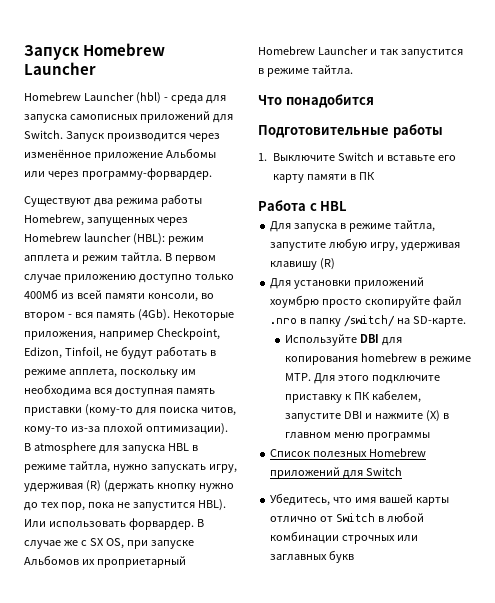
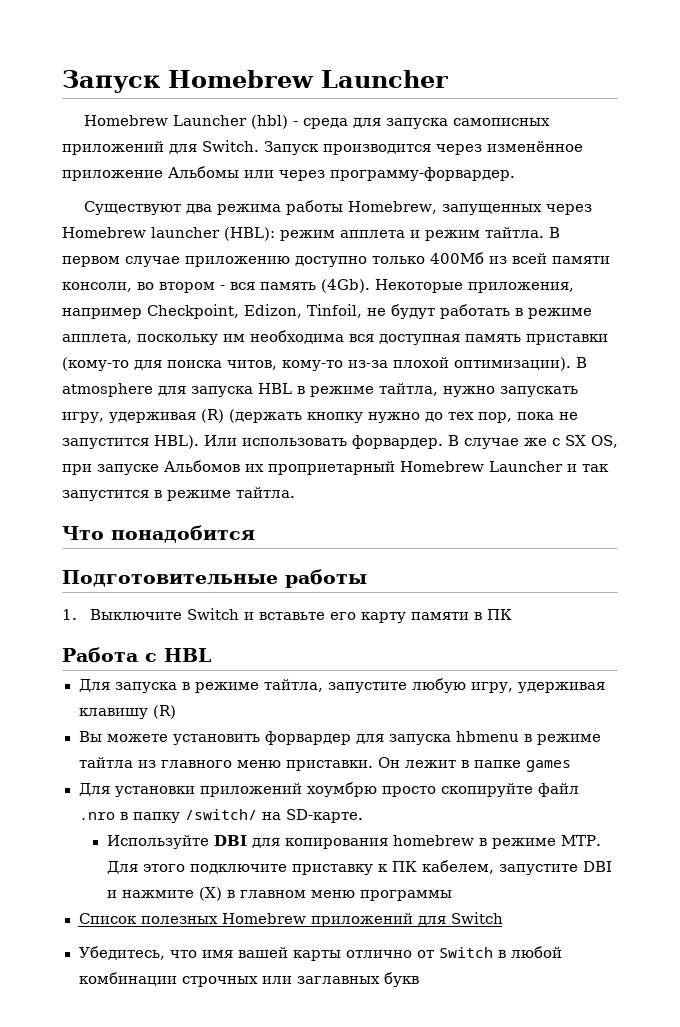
+ Вы можете установить форвардер для запуска hbmenu в режиме тайтла из главного меню приставки. Он лежит в папке games

